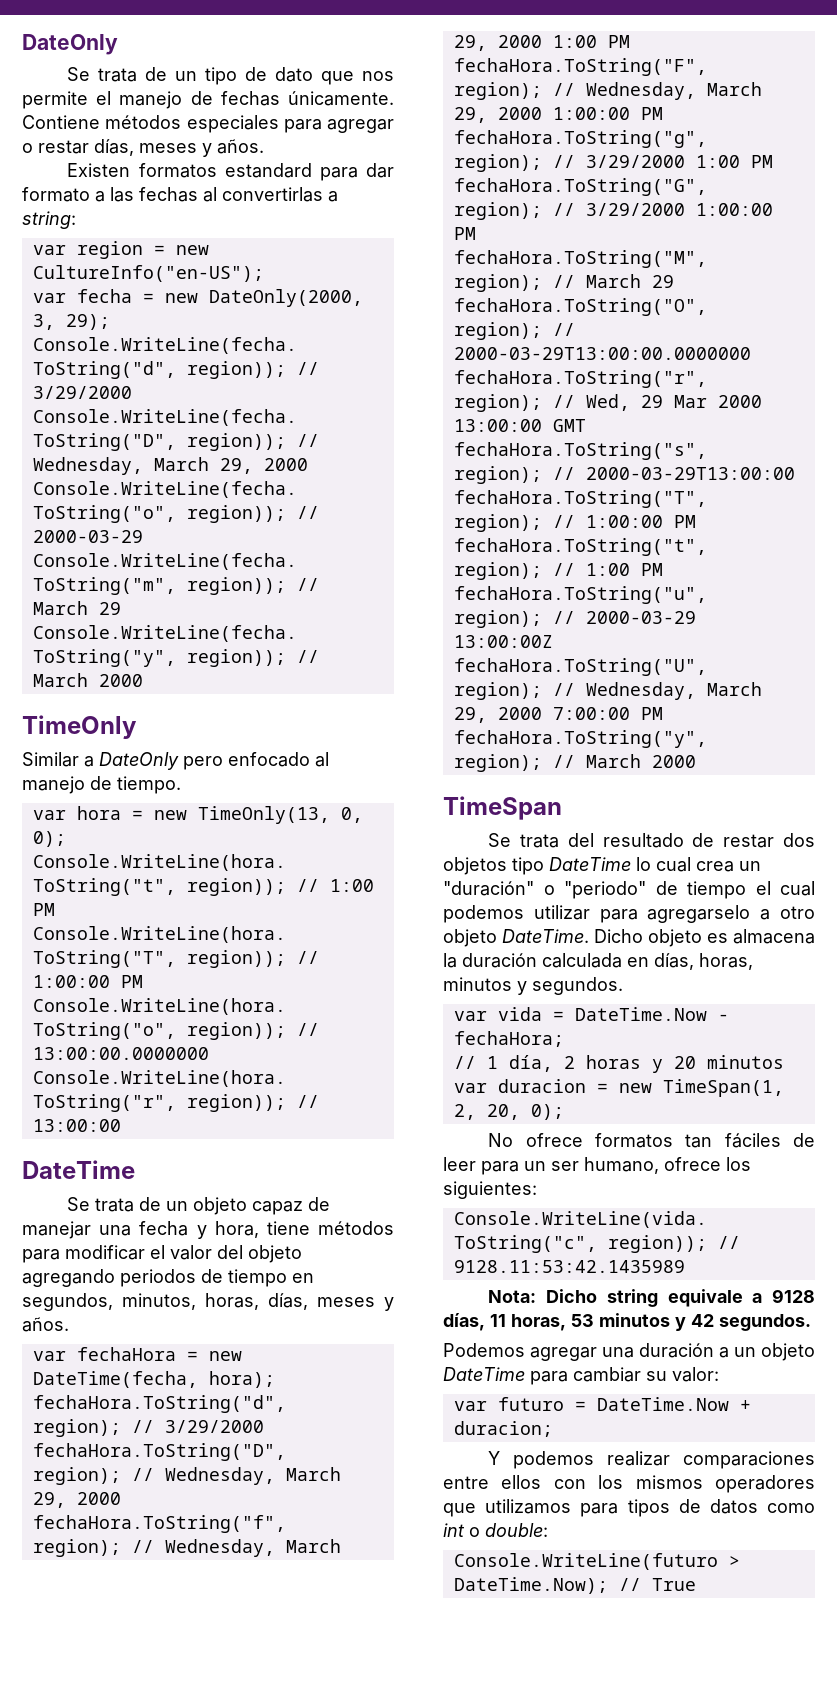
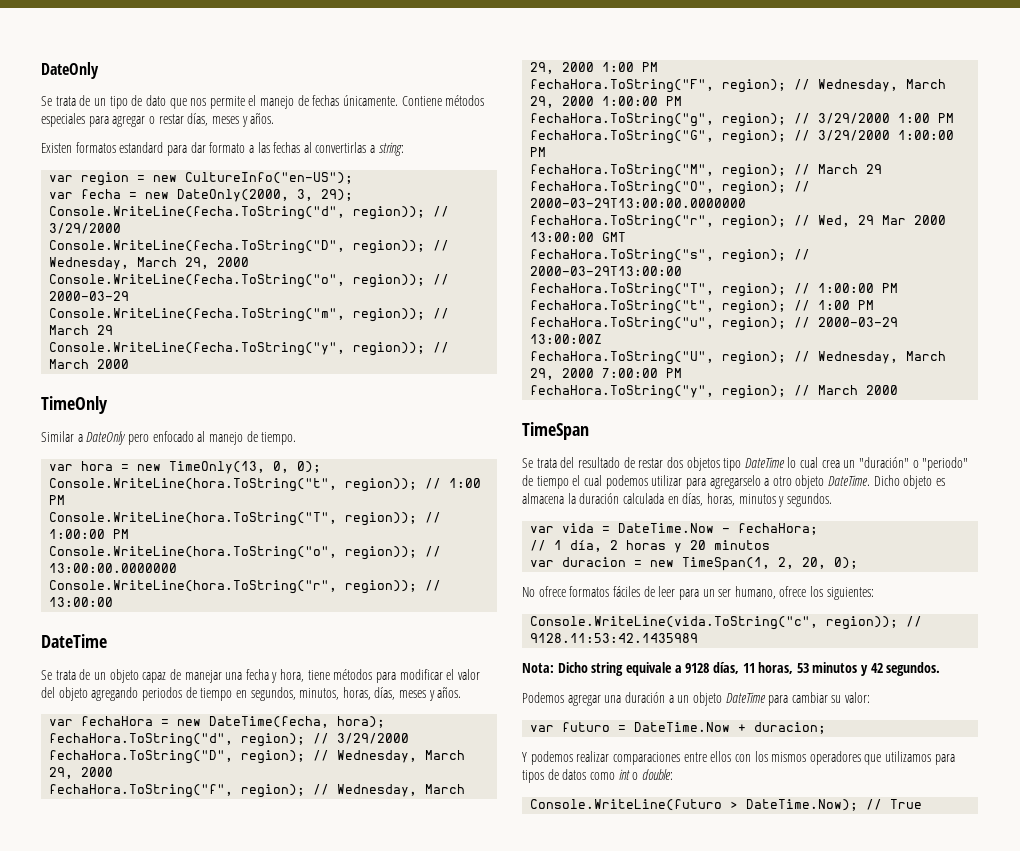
- No ofrece formatos tan fáciles de leer para un ser humano, ofrece los siguientes:
+ No ofrece formatos fáciles de leer para un ser humano, ofrece los siguientes:

